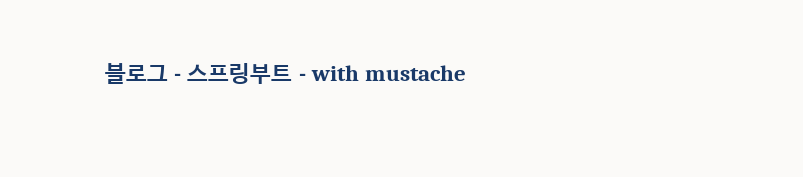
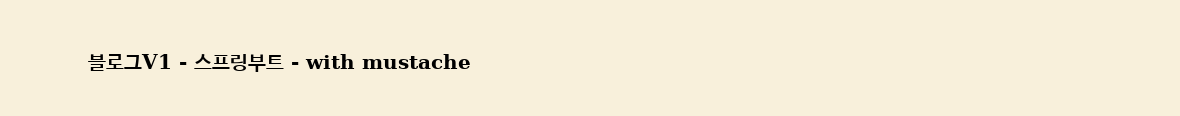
- 블로그 - 스프링부트 - with mustache
+ 블로그V1 - 스프링부트 - with mustache

